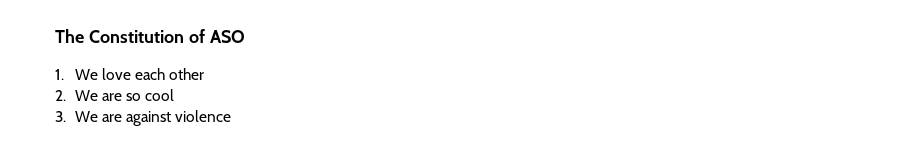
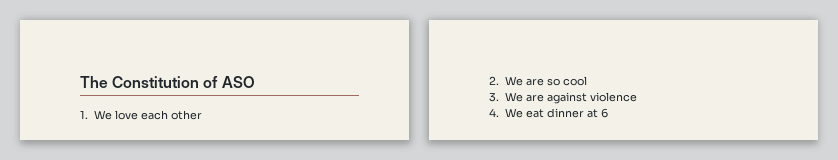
+ 4. We eat dinner at 6

